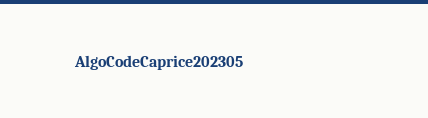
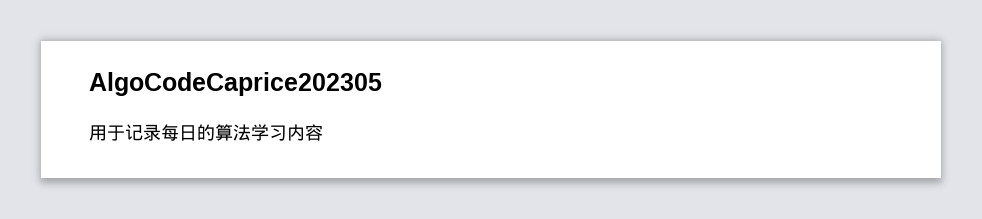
+ 用于记录每日的算法学习内容

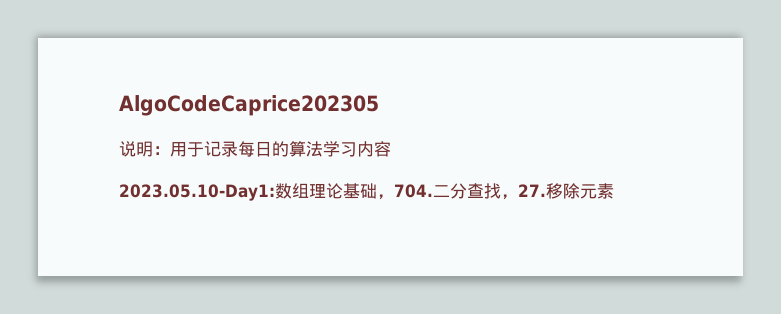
- 用于记录每日的算法学习内容
+ 说明：用于记录每日的算法学习内容
+ 2023.05.10-Day1:数组理论基础，704.二分查找，27.移除元素

